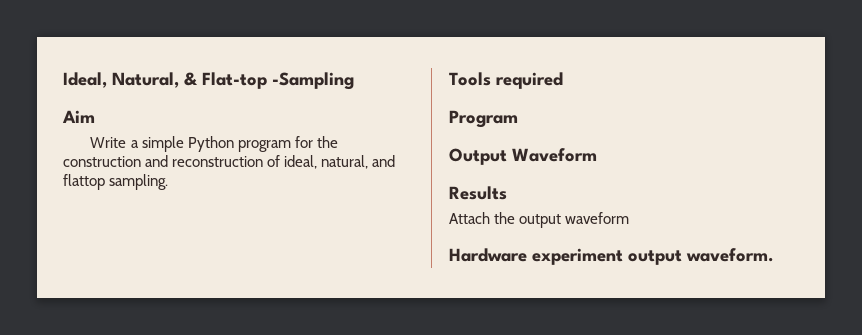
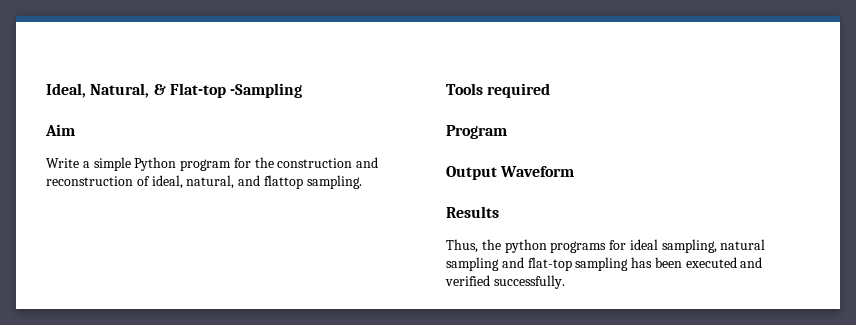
- Attach the output waveform
- Hardware experiment output waveform.
+ Thus, the python programs for ideal sampling, natural sampling and flat-top sampling has been executed and verified successfully.

